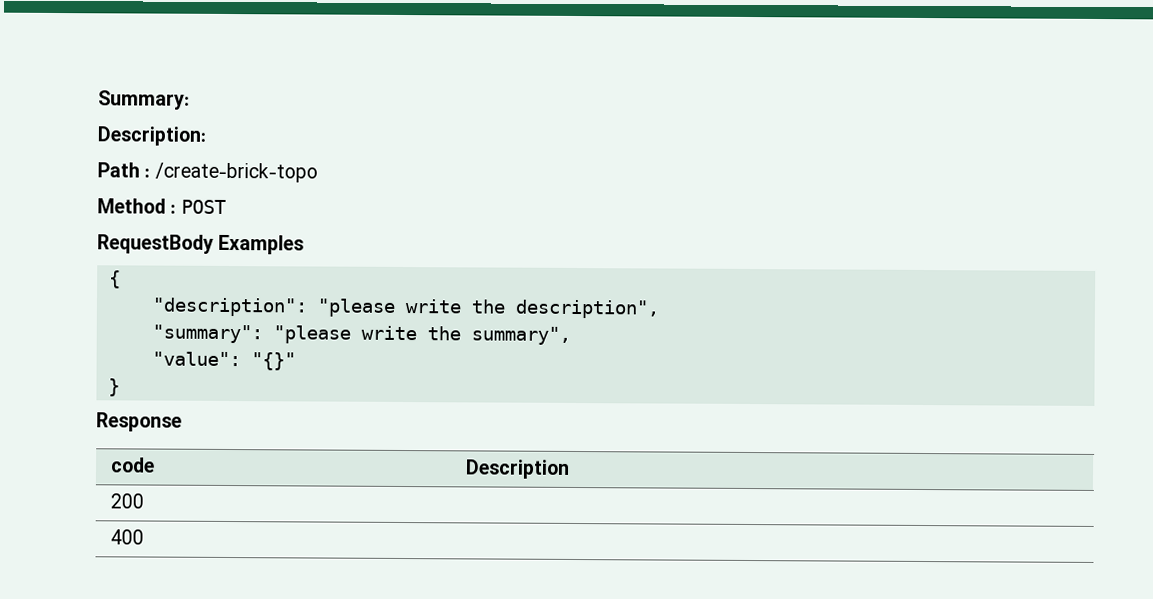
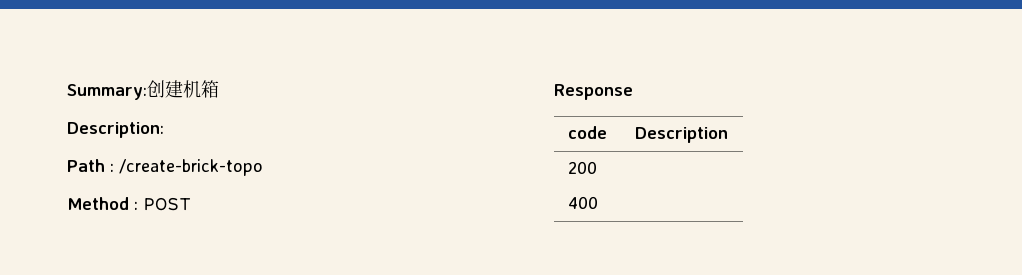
- Summary:
+ Summary:创建机箱
- RequestBody Examples
- {
- "description": "please write the description",
- "summary": "please write the summary",
- "value": "{}"
- }

